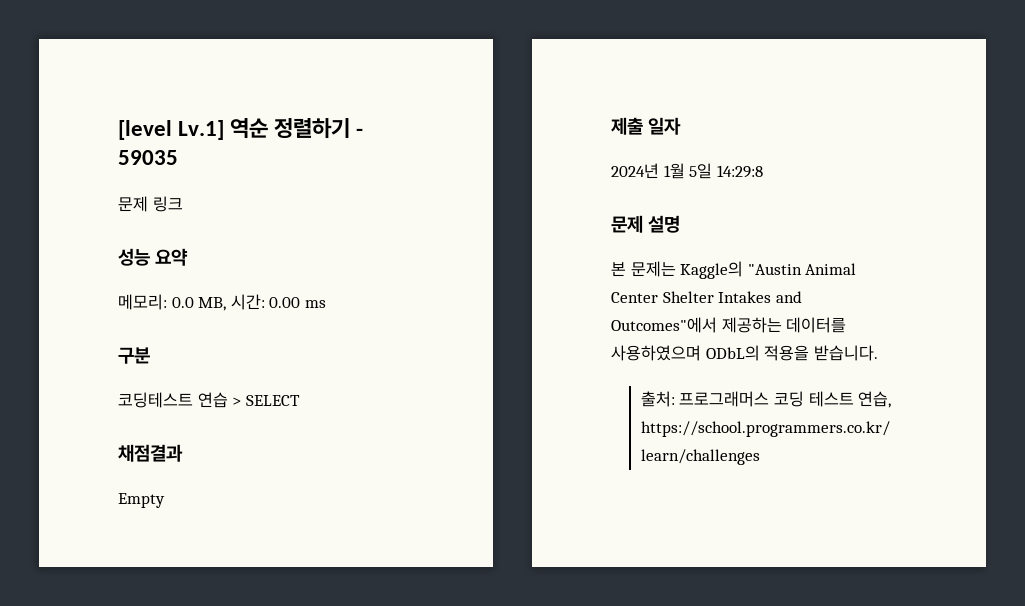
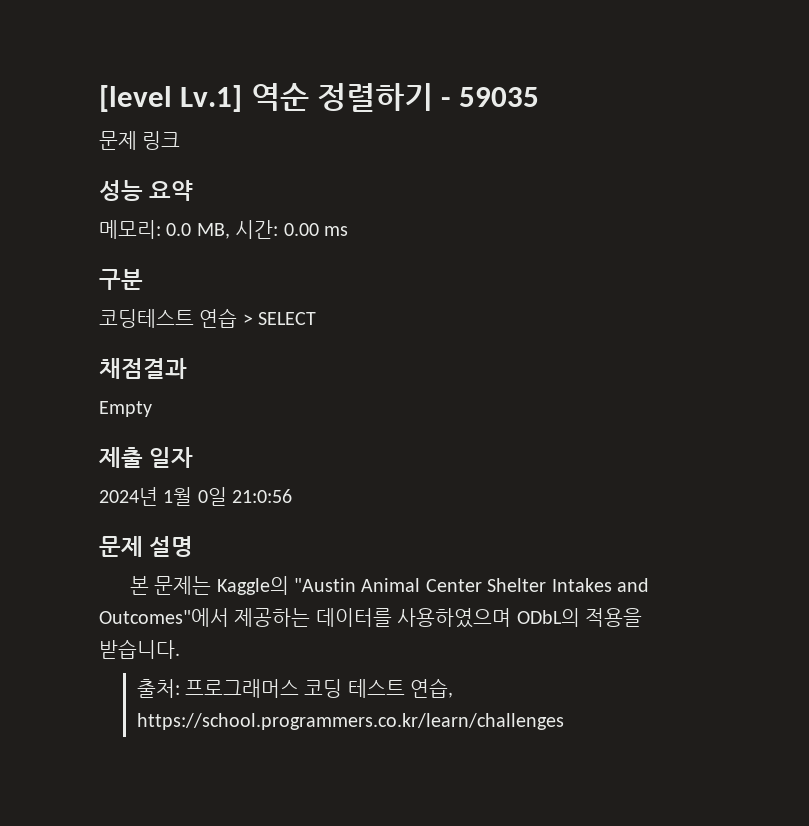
- 2024년 1월 5일 14:29:8
+ 2024년 1월 0일 21:0:56

